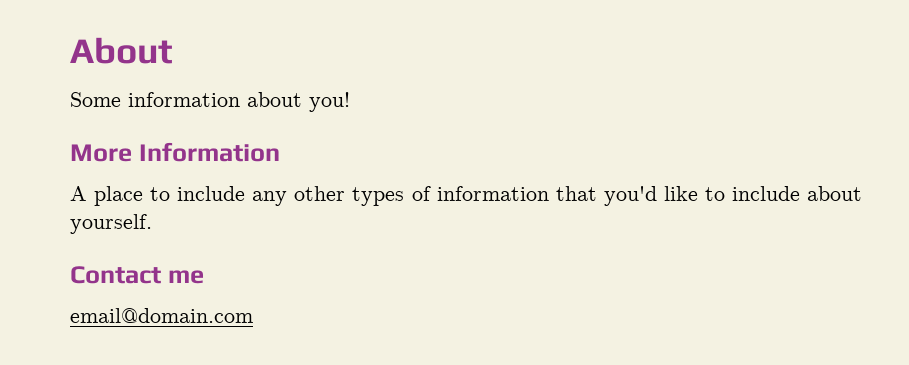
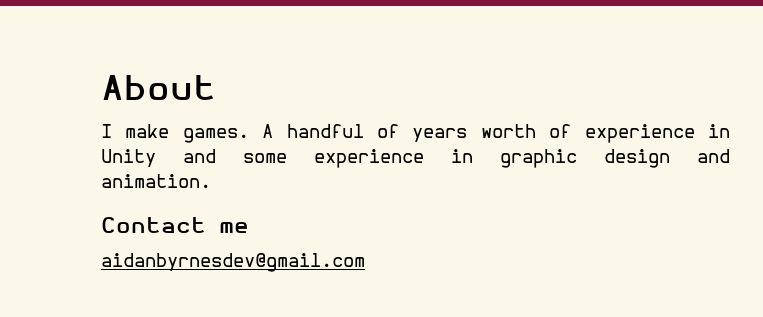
- Some information about you!
- More Information
- A place to include any other types of information that you'd like to include about yourself.
+ I make games. A handful of years worth of experience in Unity and some experience in graphic design and animation.
- email@domain.com
+ aidanbyrnesdev@gmail.com

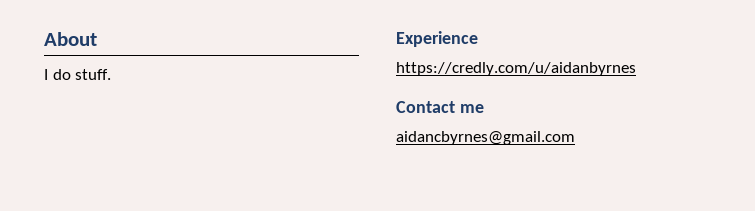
- I make games. A handful of years worth of experience in Unity and some experience in graphic design and animation.
+ I do stuff.
+ Experience
+ https://credly.com/u/aidanbyrnes
- aidanbyrnesdev@gmail.com
+ aidancbyrnes@gmail.com

